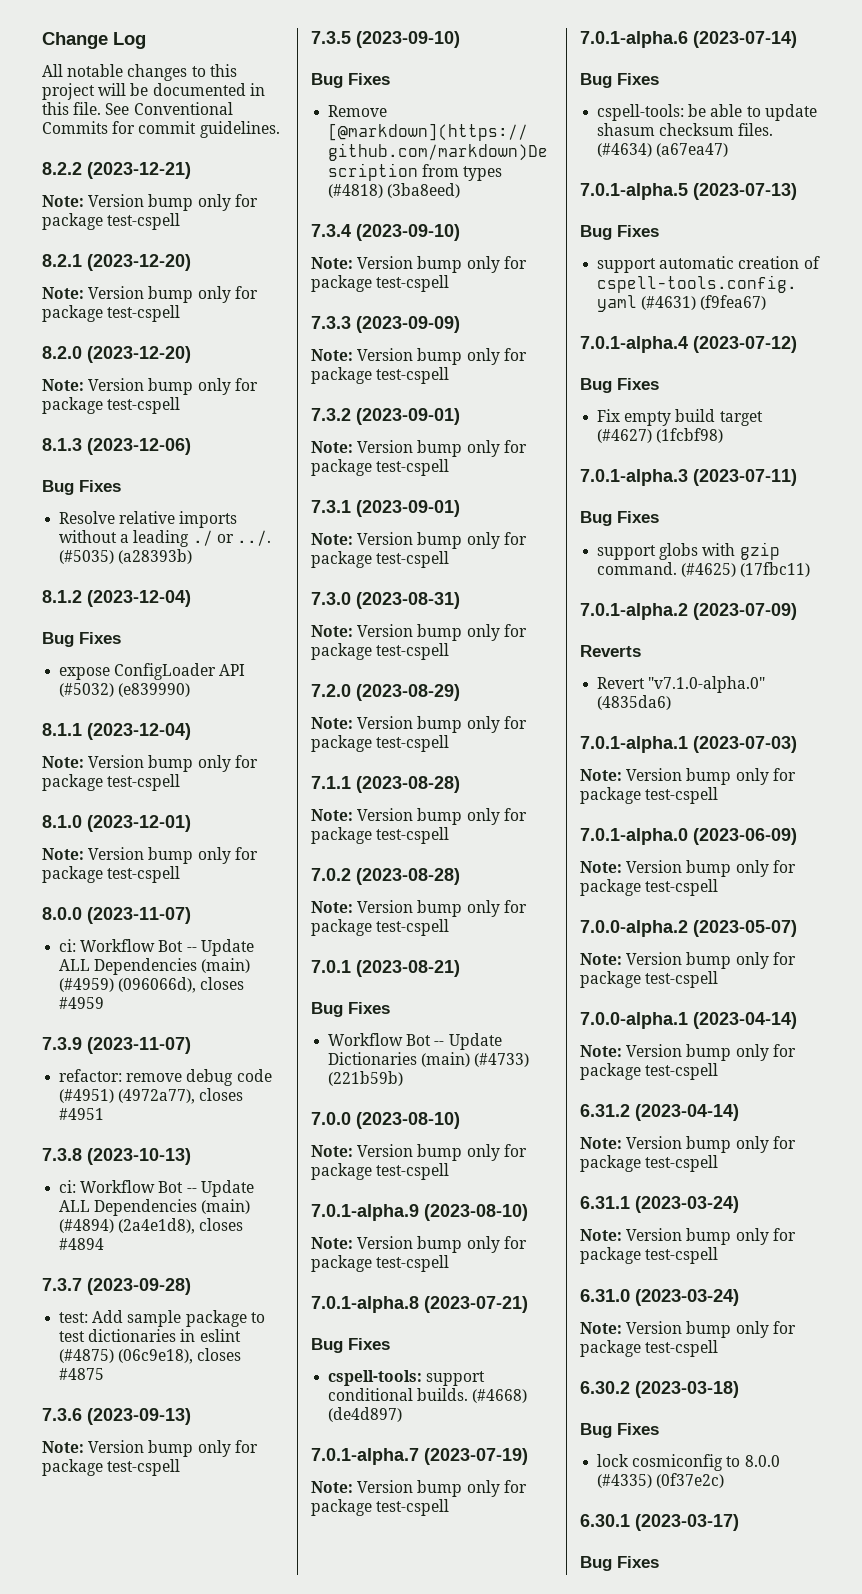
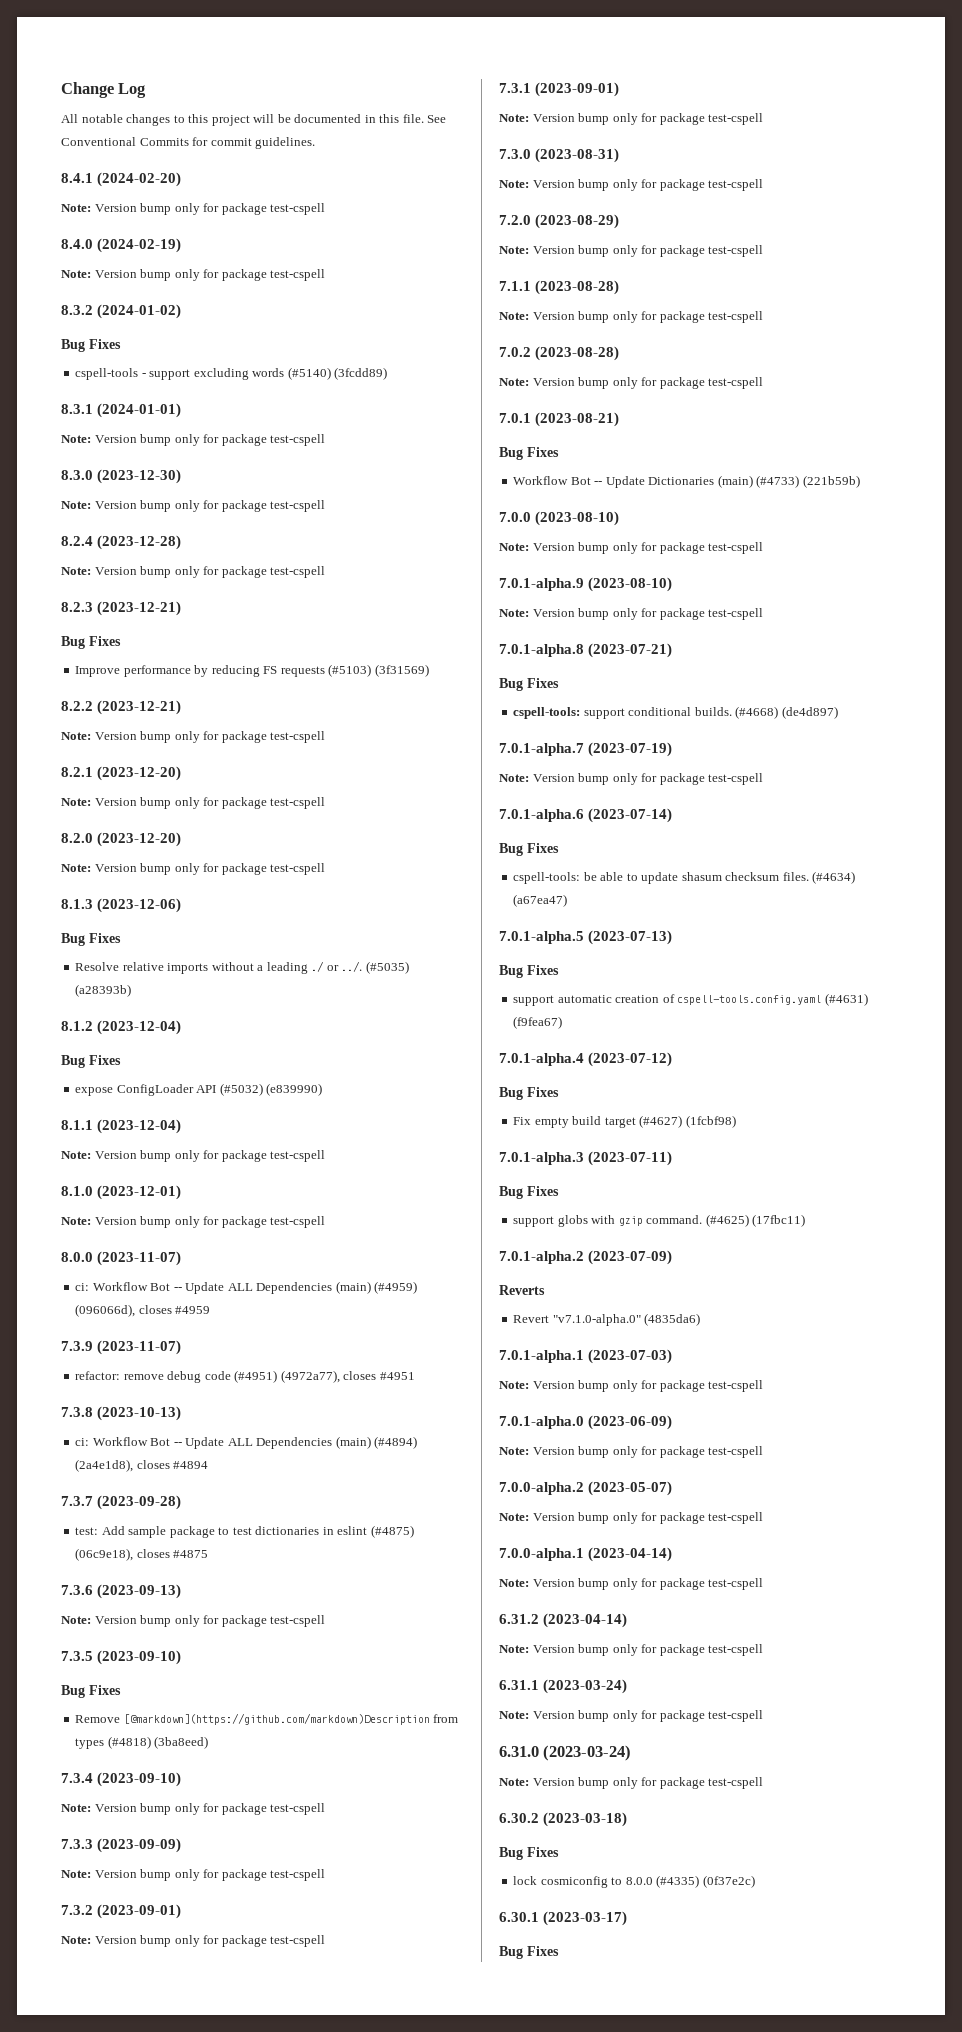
+ 8.4.1 (2024-02-20)
+ Note: Version bump only for package test-cspell
+ 8.4.0 (2024-02-19)
+ Note: Version bump only for package test-cspell
+ 8.3.2 (2024-01-02)
+ Bug Fixes
+ cspell-tools - support excluding words (#5140) (3fcdd89)
+ 8.3.1 (2024-01-01)
+ Note: Version bump only for package test-cspell
+ 8.3.0 (2023-12-30)
+ Note: Version bump only for package test-cspell
+ 8.2.4 (2023-12-28)
+ Note: Version bump only for package test-cspell
+ 8.2.3 (2023-12-21)
+ Bug Fixes
+ Improve performance by reducing FS requests (#5103) (3f31569)

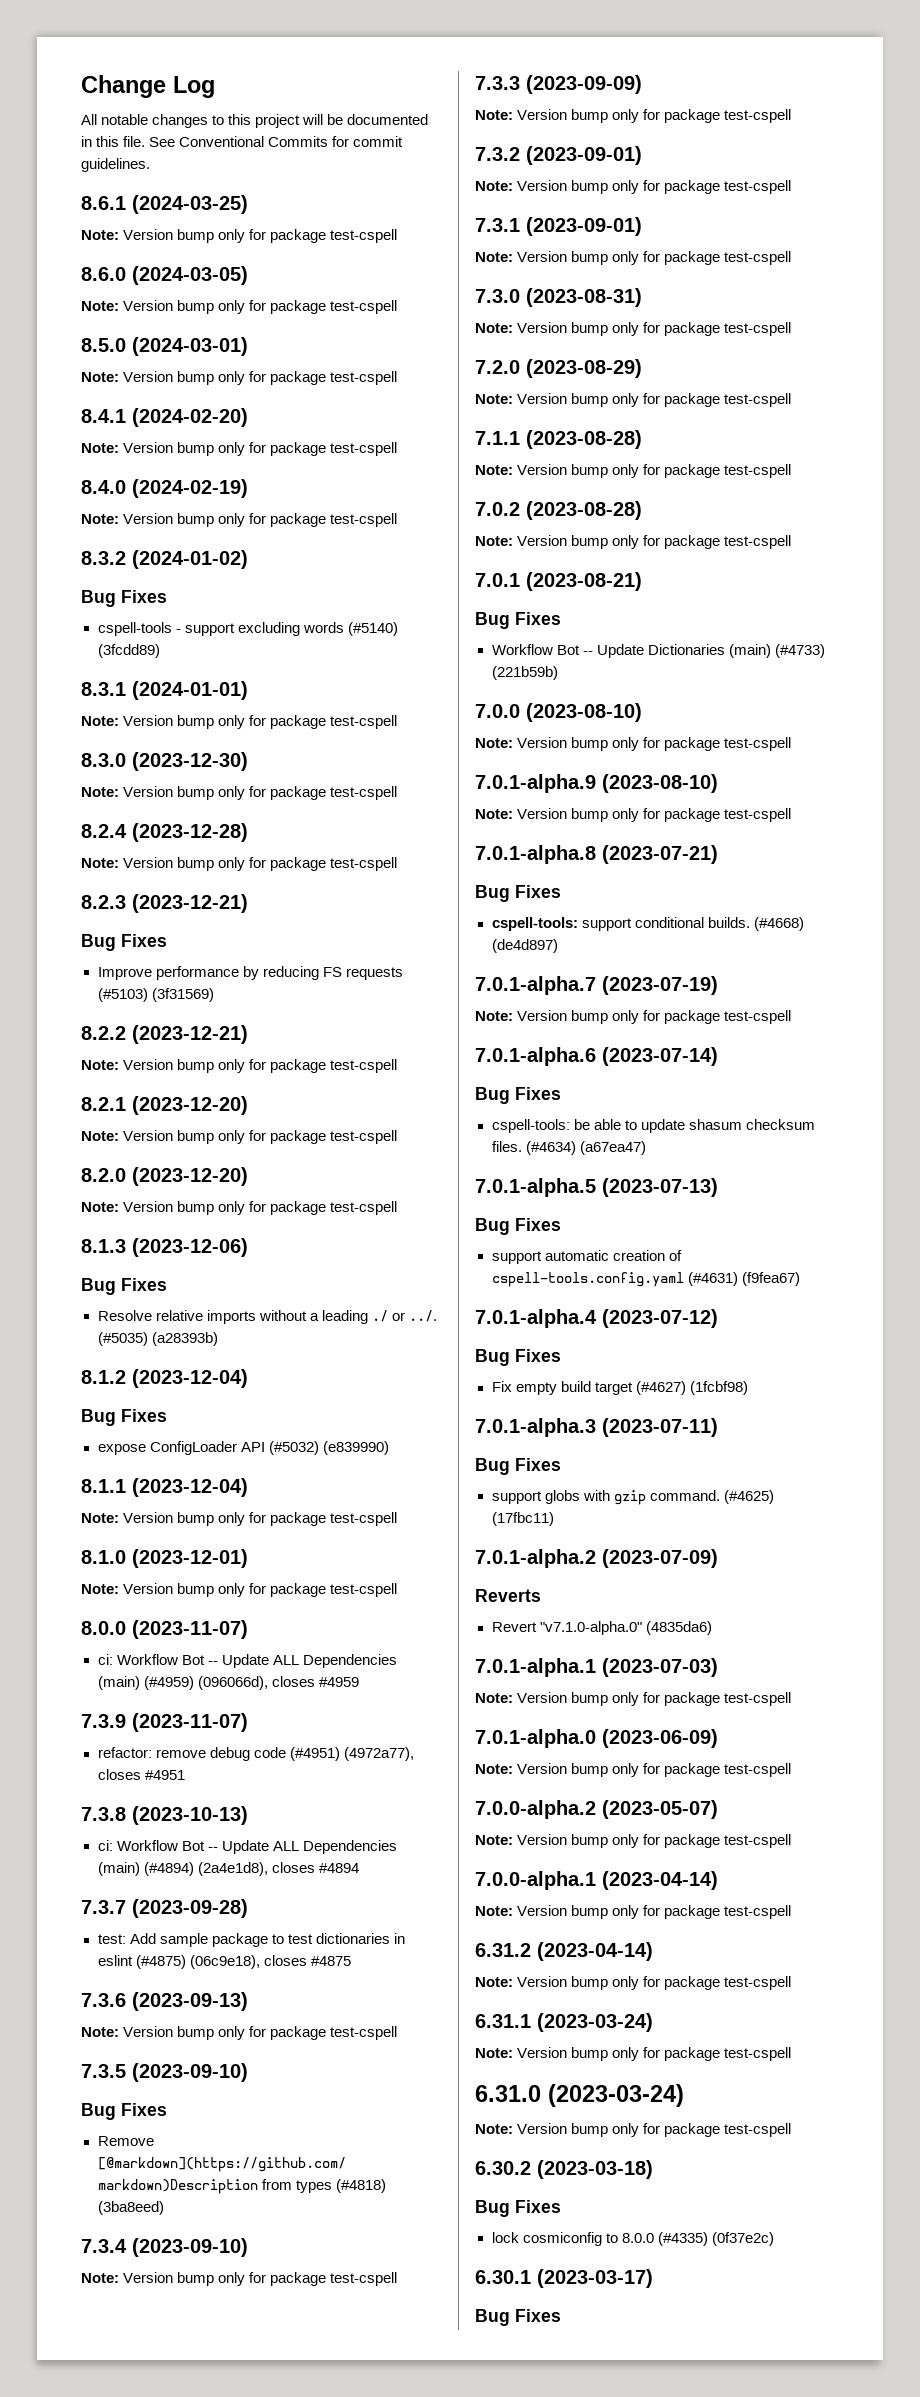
+ 8.6.1 (2024-03-25)
+ Note: Version bump only for package test-cspell
+ 8.6.0 (2024-03-05)
+ Note: Version bump only for package test-cspell
+ 8.5.0 (2024-03-01)
+ Note: Version bump only for package test-cspell

